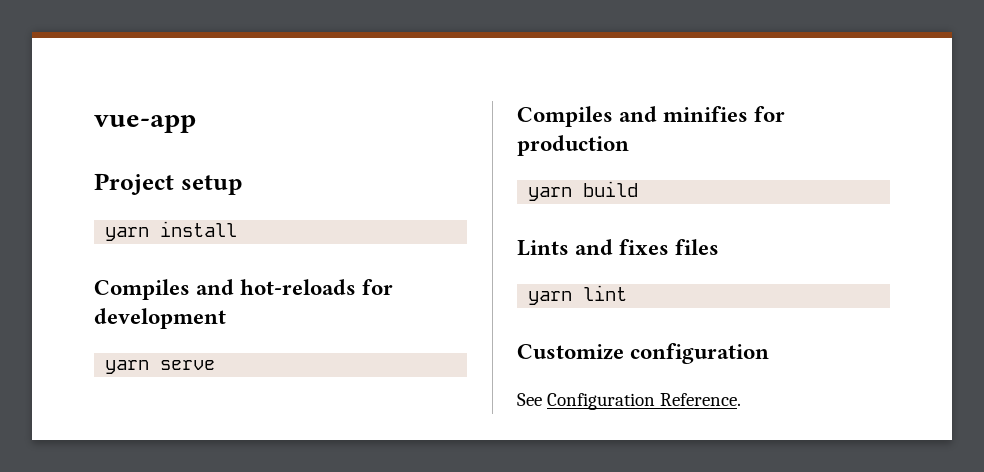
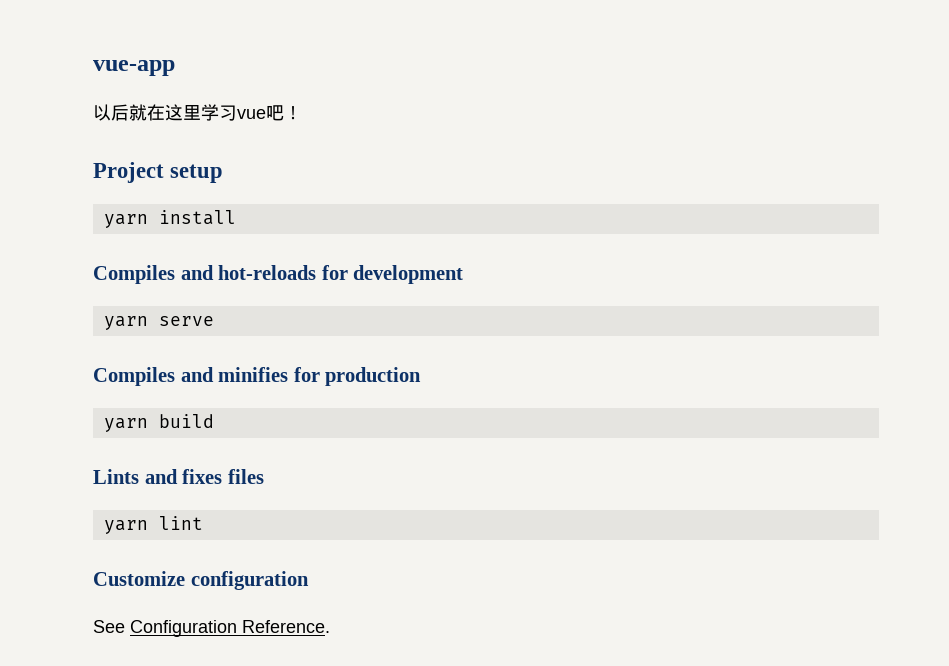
+ 以后就在这里学习vue吧！

